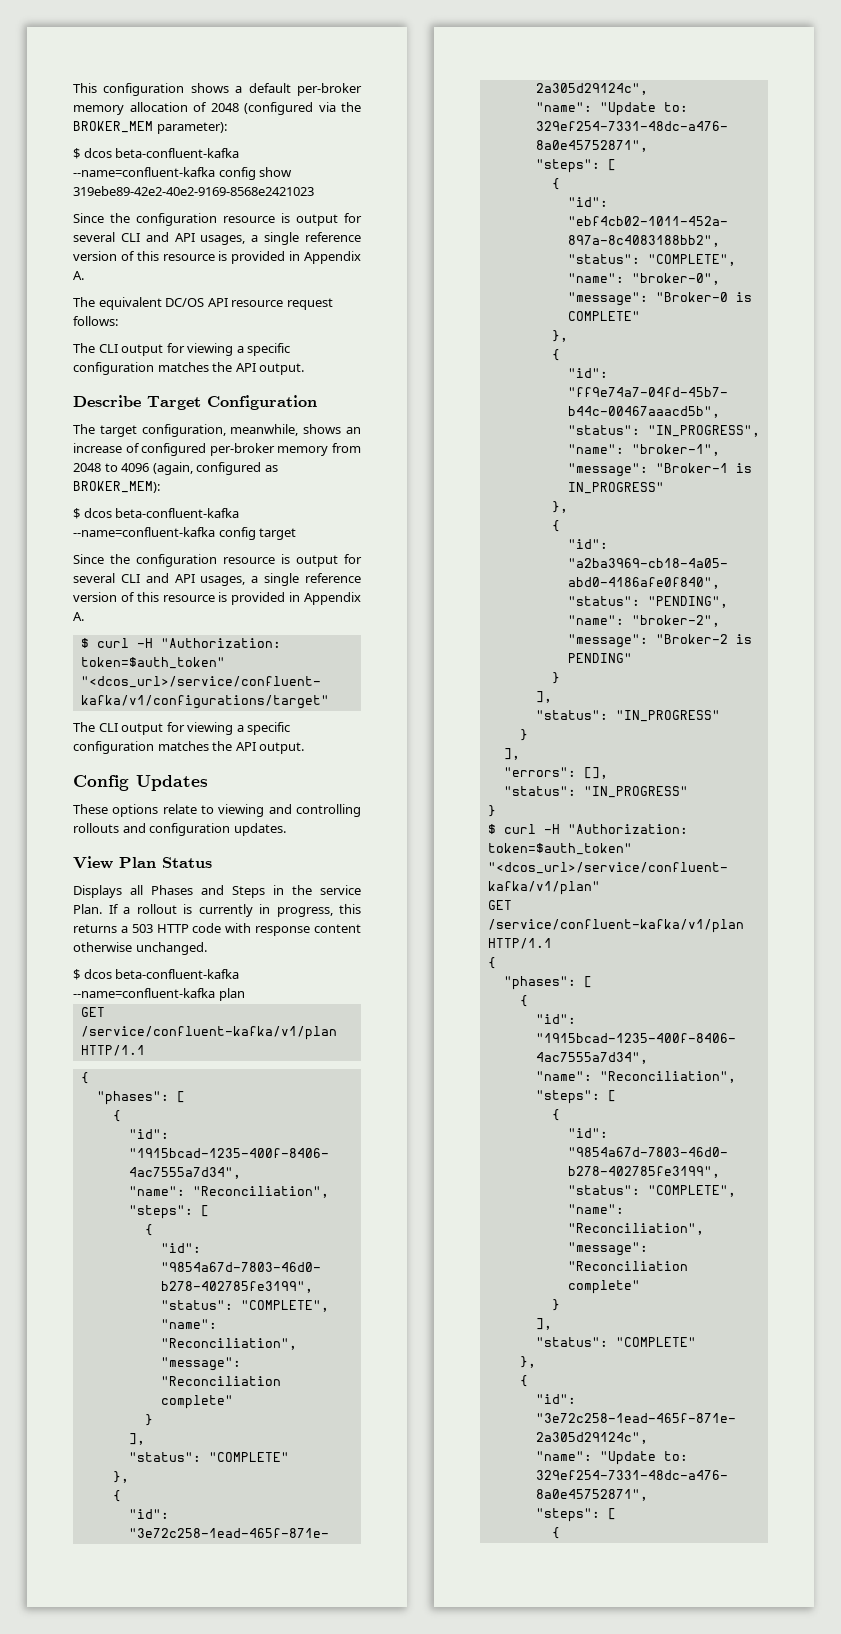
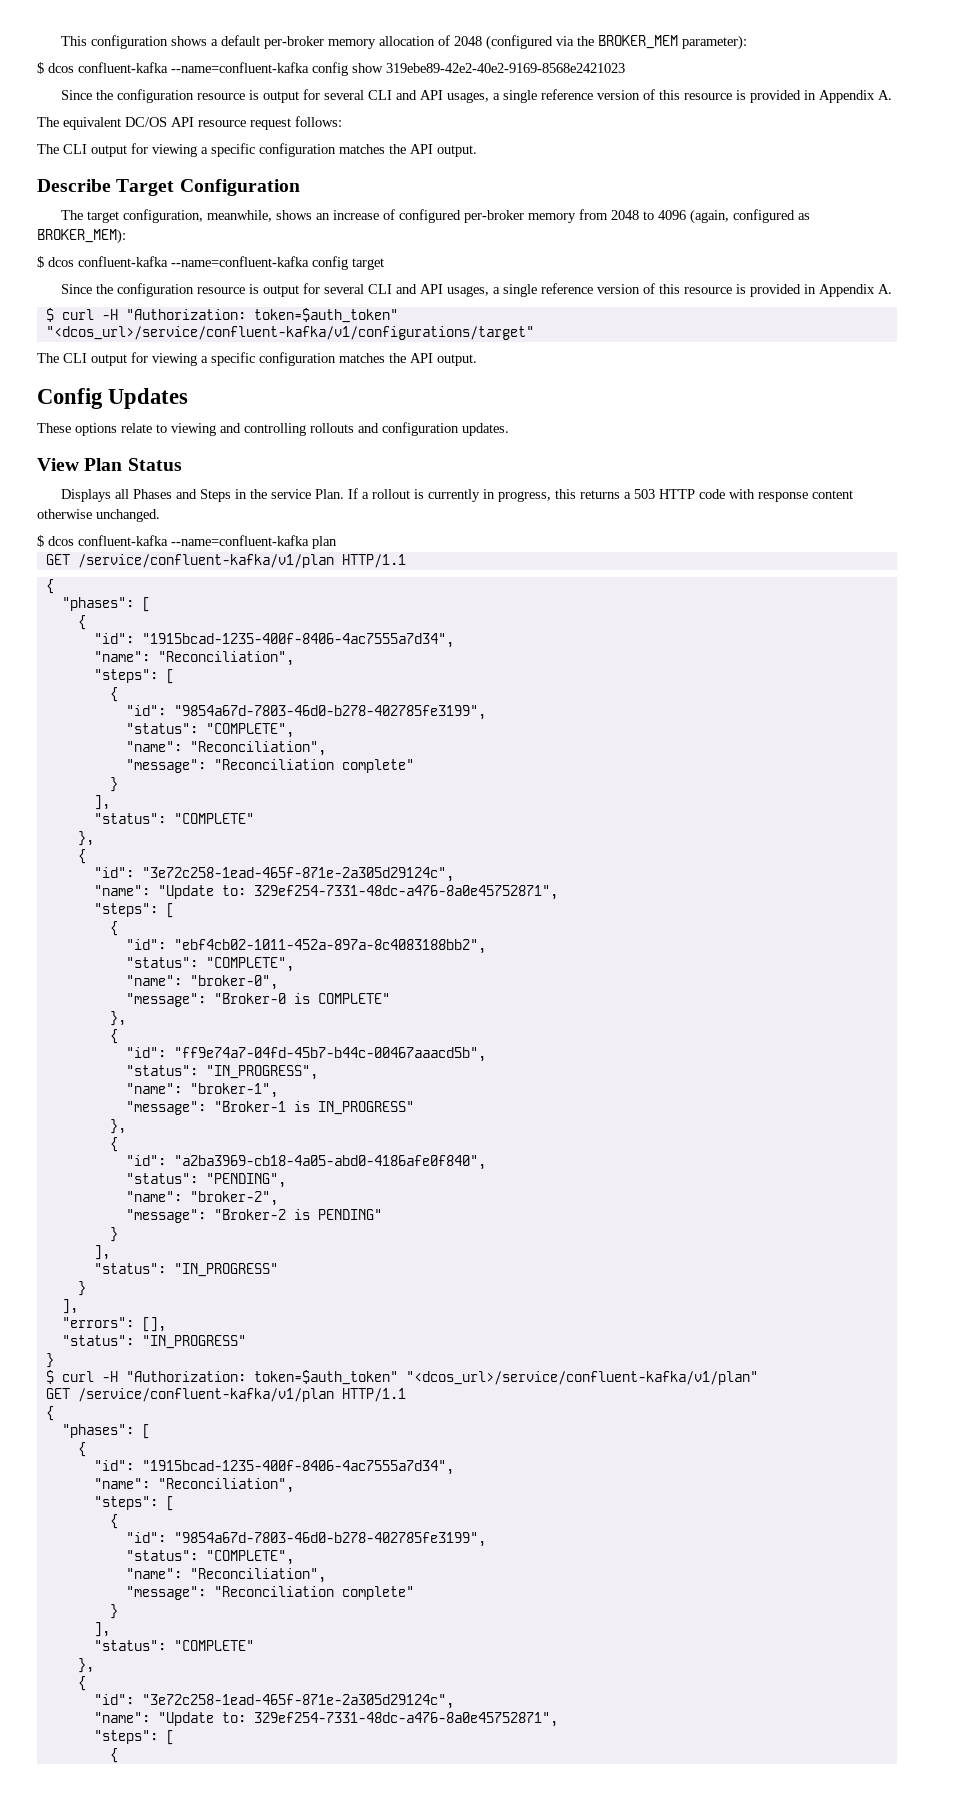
- $ dcos beta-confluent-kafka --name=confluent-kafka config show 319ebe89-42e2-40e2-9169-8568e2421023
+ $ dcos confluent-kafka --name=confluent-kafka config show 319ebe89-42e2-40e2-9169-8568e2421023
- $ dcos beta-confluent-kafka --name=confluent-kafka config target
+ $ dcos confluent-kafka --name=confluent-kafka config target
- $ dcos beta-confluent-kafka --name=confluent-kafka plan
+ $ dcos confluent-kafka --name=confluent-kafka plan

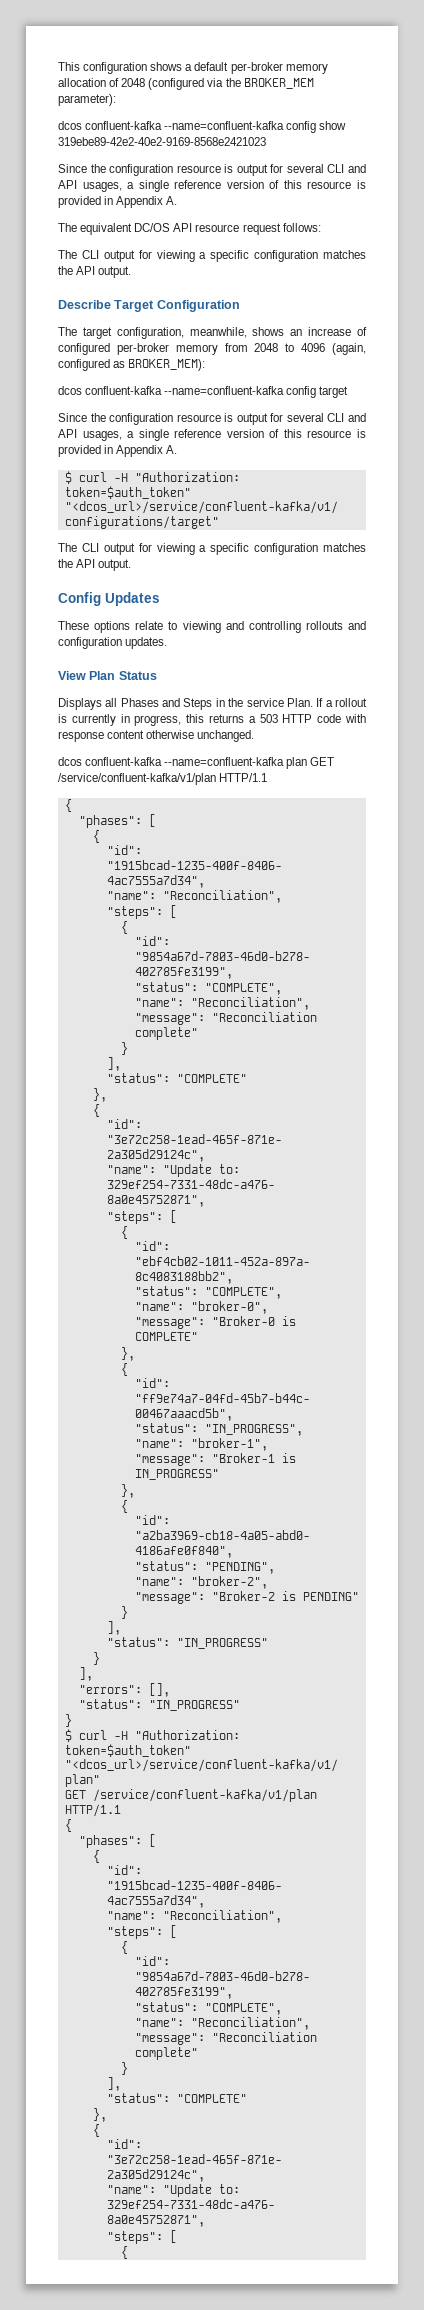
- $ dcos confluent-kafka --name=confluent-kafka config show 319ebe89-42e2-40e2-9169-8568e2421023
+ dcos confluent-kafka --name=confluent-kafka config show 319ebe89-42e2-40e2-9169-8568e2421023
- $ dcos confluent-kafka --name=confluent-kafka config target
+ dcos confluent-kafka --name=confluent-kafka config target
- $ dcos confluent-kafka --name=confluent-kafka plan
- GET /service/confluent-kafka/v1/plan HTTP/1.1
+ dcos confluent-kafka --name=confluent-kafka plan GET /service/confluent-kafka/v1/plan HTTP/1.1

